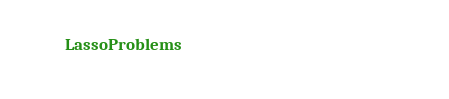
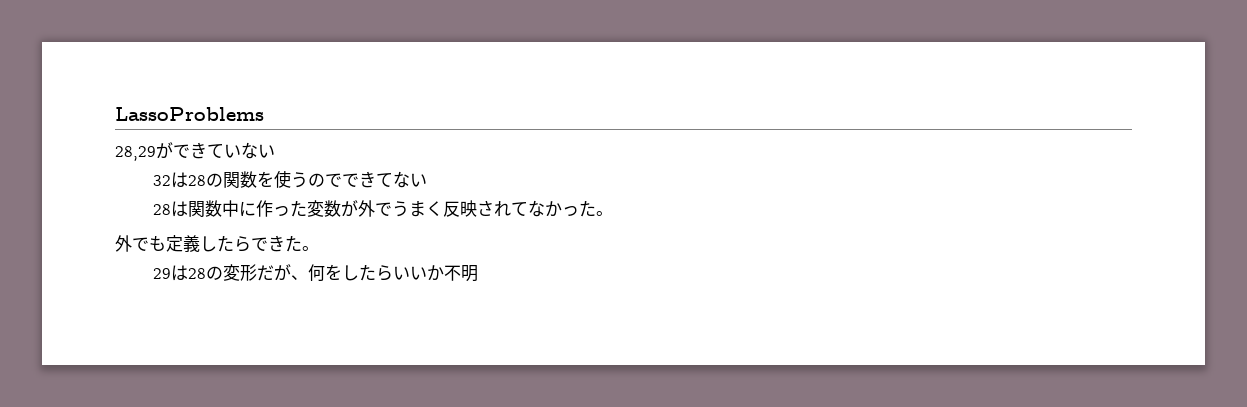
+ 28,29ができていない
+ 32は28の関数を使うのでできてない
+ 28は関数中に作った変数が外でうまく反映されてなかった。
+ 外でも定義したらできた。
+ 29は28の変形だが、何をしたらいいか不明

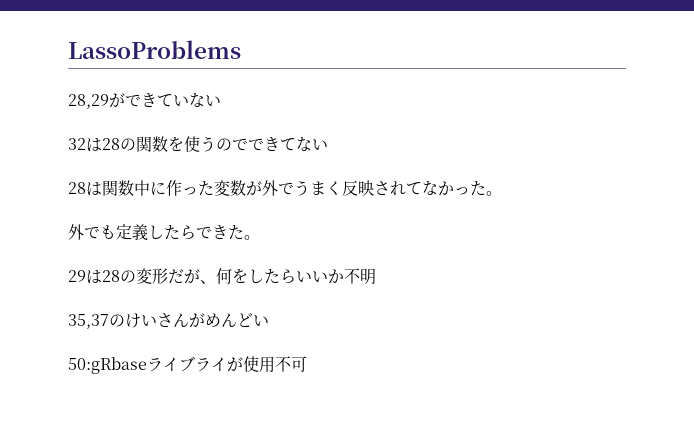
+ 35,37のけいさんがめんどい
+ 50:gRbaseライブライが使用不可

